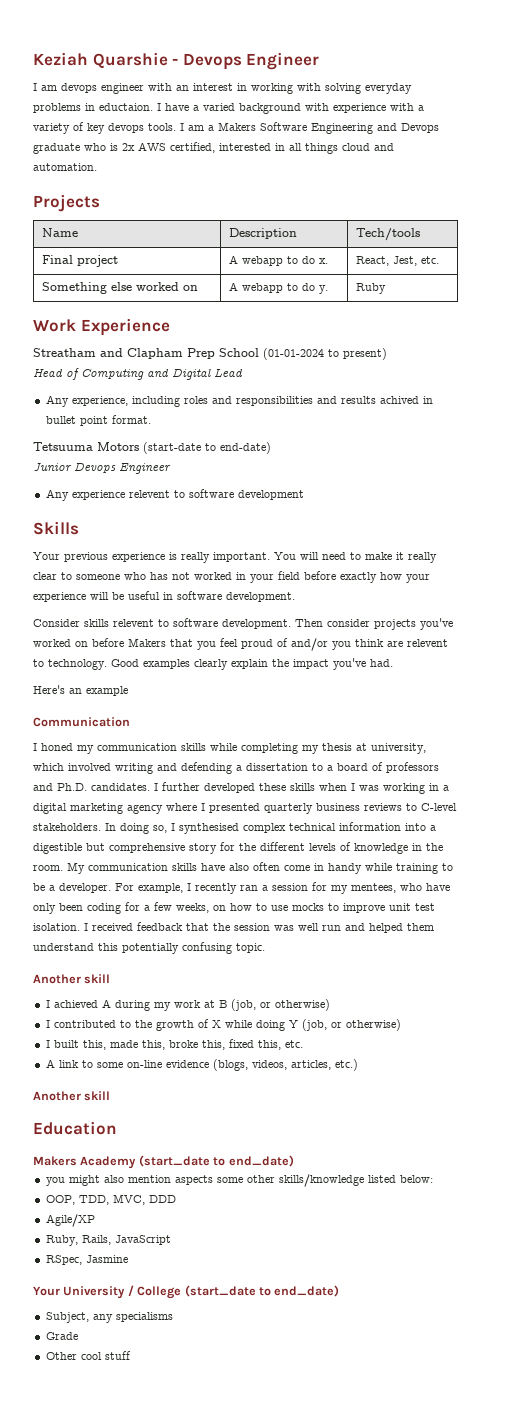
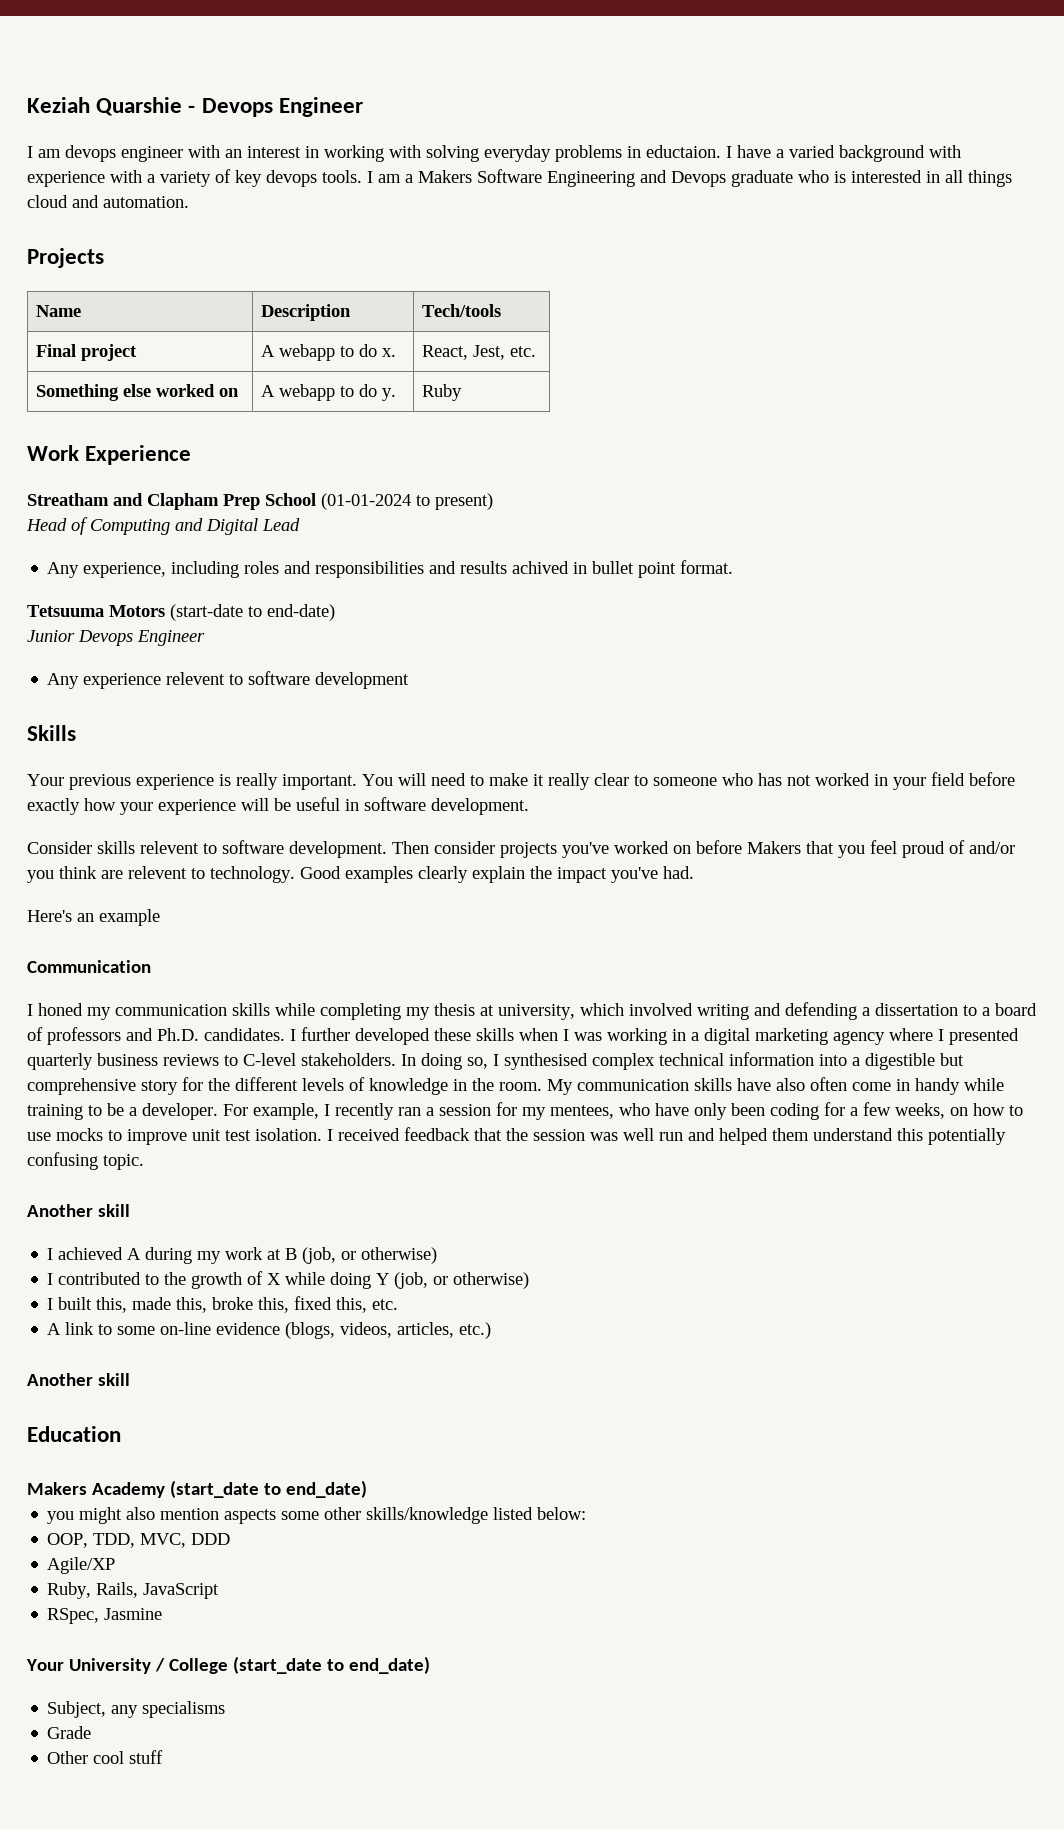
- I am a Makers Software Engineering and Devops graduate who is 2x AWS certified, interested in all things cloud and automation.
+ I am a Makers Software Engineering and Devops graduate who is interested in all things cloud and automation.

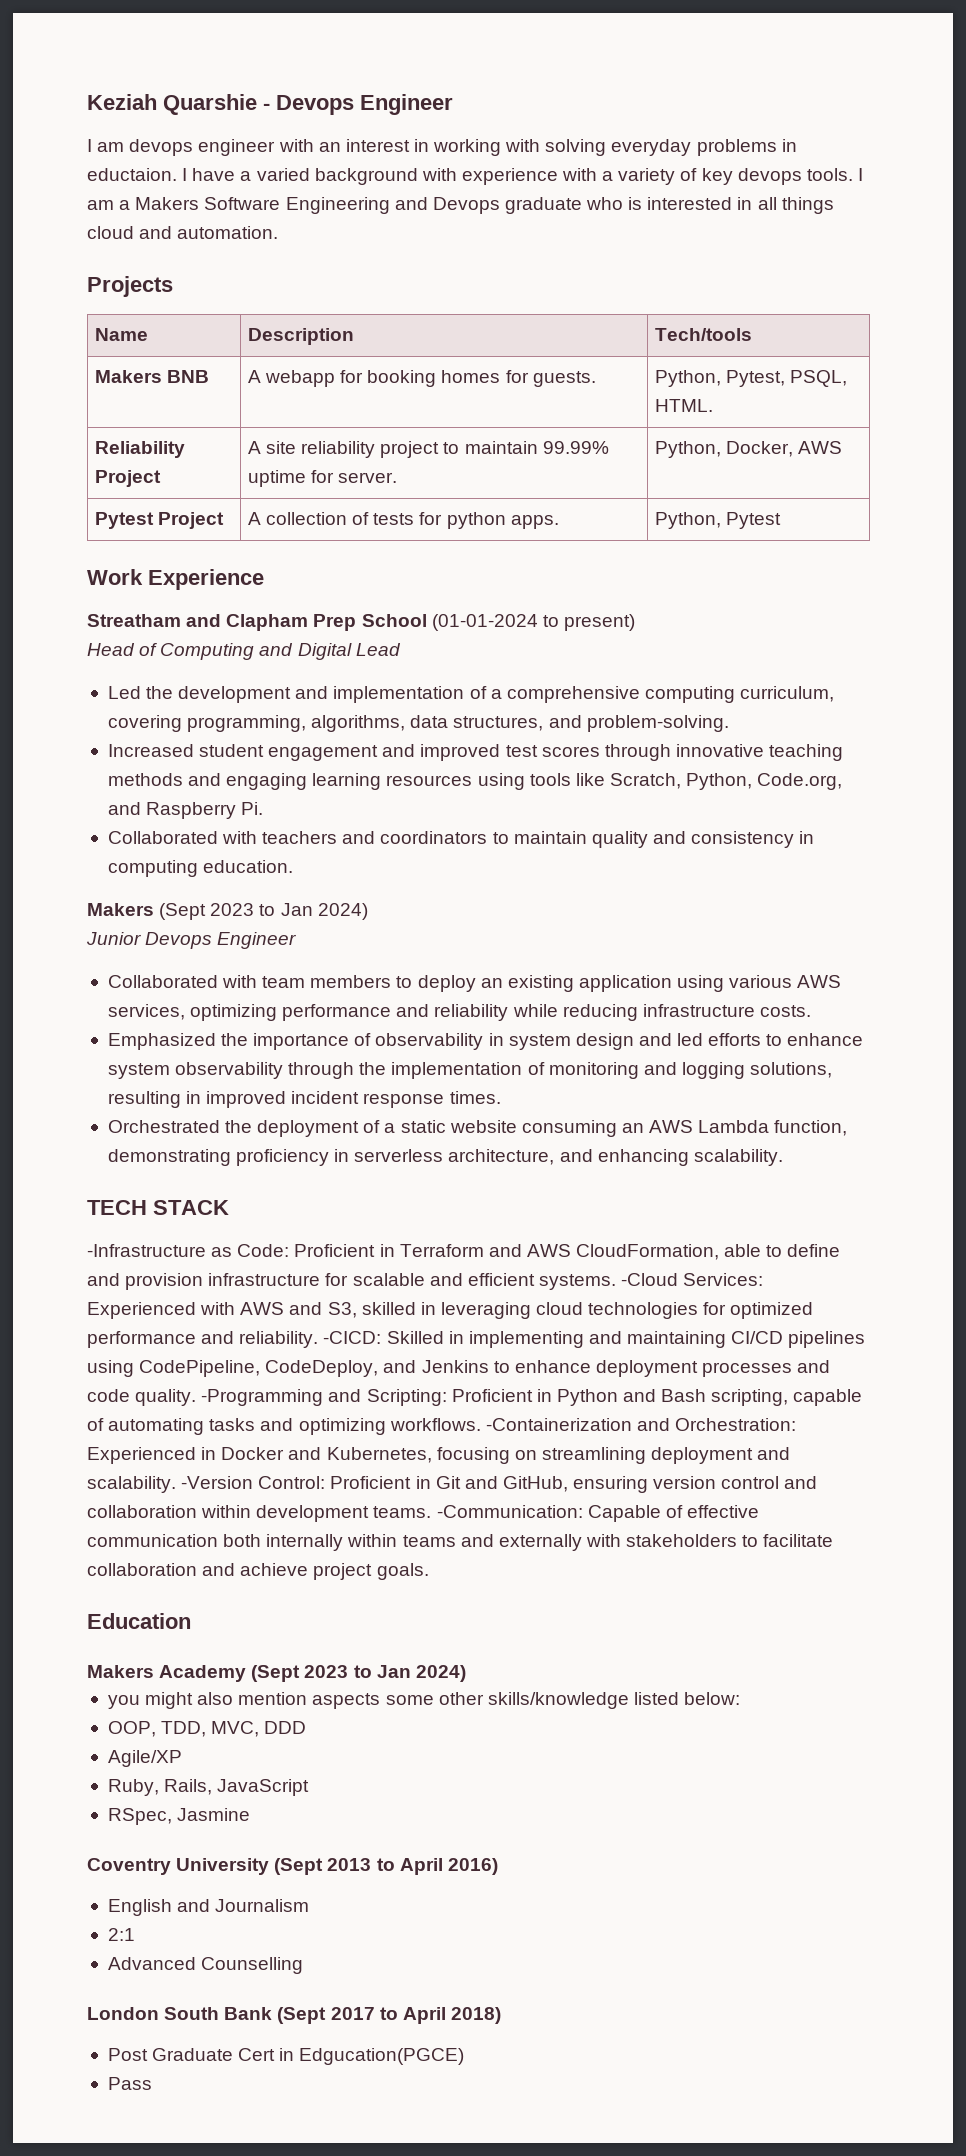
- Final project | A webapp to do x. | React, Jest, etc.
- Something else worked on | A webapp to do y. | Ruby
+ Makers BNB | A webapp for booking homes for guests. | Python, Pytest, PSQL, HTML.
+ Reliability Project | A site reliability project to maintain 99.99% uptime for server. | Python, Docker, AWS
+ Pytest Project | A collection of tests for python apps. | Python, Pytest
- Any experience, including roles and responsibilities and results achived in bullet point format.
- Tetsuuma Motors (start-date to end-date)
+ Led the development and implementation of a comprehensive computing curriculum, covering programming, algorithms, data structures, and problem-solving.
+ Increased student engagement and improved test scores through innovative teaching methods and engaging learning resources using tools like Scratch, Python, Code.org, and Raspberry Pi.
+ Collaborated with teachers and coordinators to maintain quality and consistency in computing education.
+ Makers (Sept 2023 to Jan 2024)
  Junior Devops Engineer
- Any experience relevent to software development
- Skills
- Your previous experience is really important. You will need to make it really clear to someone who has not worked in your field before exactly how your experience will be useful in software development.
- Consider skills relevent to software development. Then consider projects you've worked on before Makers that you feel proud of and/or you think are relevent to technology. Good examples clearly explain the impact you've had.
- Here's an example
- Communication
- I honed my communication skills while completing my thesis at university, which involved writing and defending a dissertation to a board of professors and Ph.D. candidates. I further developed these skills when I was working in a digital marketing agency where I presented quarterly business reviews to C-level stakeholders. In doing so, I synthesised complex technical information into a digestible but comprehensive story for the different levels of knowledge in the room. My communication skills have also often come in handy while training to be a developer. For example, I recently ran a session for my mentees, who have only been coding for a few weeks, on how to use mocks to improve unit test isolation. I received feedback that the session was well run and helped them understand this potentially confusing topic.
- Another skill
- I achieved A during my work at B (job, or otherwise)
- I contributed to the growth of X while doing Y (job, or otherwise)
- I built this, made this, broke this, fixed this, etc.
- A link to some on-line evidence (blogs, videos, articles, etc.)
- Another skill
+ Collaborated with team members to deploy an existing application using various AWS services, optimizing performance and reliability while reducing infrastructure costs.
+ Emphasized the importance of observability in system design and led efforts to enhance system observability through the implementation of monitoring and logging solutions, resulting in improved incident response times.
+ Orchestrated the deployment of a static website consuming an AWS Lambda function, demonstrating proficiency in serverless architecture, and enhancing scalability.
+ TECH STACK
+ -Infrastructure as Code: Proficient in Terraform and AWS CloudFormation, able to define and provision infrastructure for scalable and efficient systems. -Cloud Services: Experienced with AWS and S3, skilled in leveraging cloud technologies for optimized performance and reliability. -CICD: Skilled in implementing and maintaining CI/CD pipelines using CodePipeline, CodeDeploy, and Jenkins to enhance deployment processes and code quality. -Programming and Scripting: Proficient in Python and Bash scripting, capable of automating tasks and optimizing workflows. -Containerization and Orchestration: Experienced in Docker and Kubernetes, focusing on streamlining deployment and scalability. -Version Control: Proficient in Git and GitHub, ensuring version control and collaboration within development teams. -Communication: Capable of effective communication both internally within teams and externally with stakeholders to facilitate collaboration and achieve project goals.
  Education
- Makers Academy (start_date to end_date)
+ Makers Academy (Sept 2023 to Jan 2024)
- Your University / College (start_date to end_date)
- Subject, any specialisms
- Grade
- Other cool stuff
+ Coventry University (Sept 2013 to April 2016)
+ English and Journalism
+ 2:1
+ Advanced Counselling
+ London South Bank (Sept 2017 to April 2018)
+ Post Graduate Cert in Edgucation(PGCE)
+ Pass

